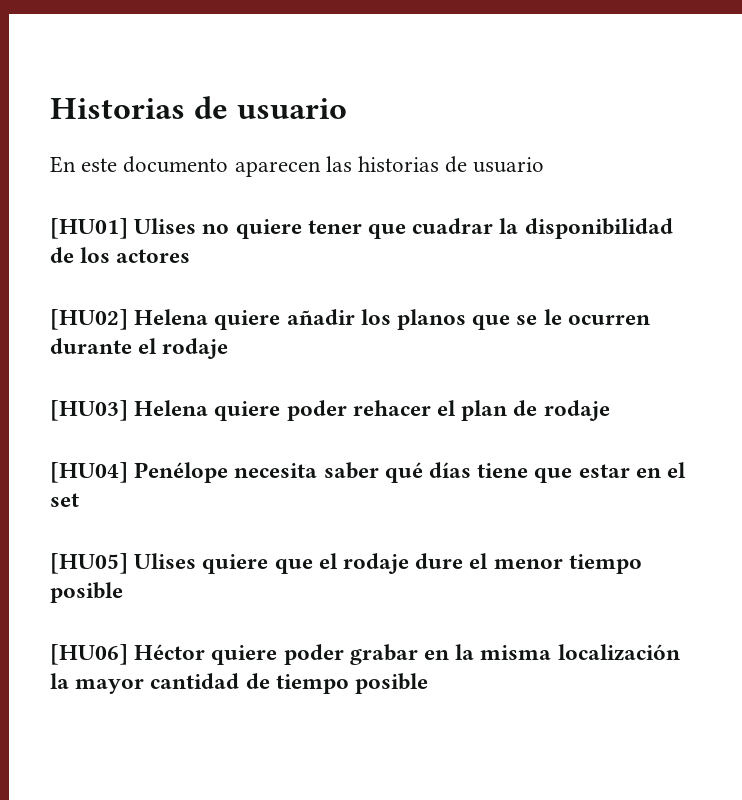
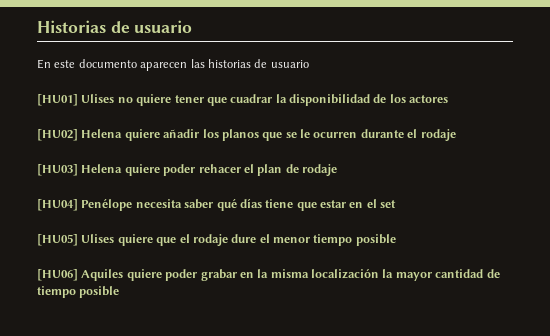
- [HU06] Héctor quiere poder grabar en la misma localización la mayor cantidad de tiempo posible
+ [HU06] Aquiles quiere poder grabar en la misma localización la mayor cantidad de tiempo posible

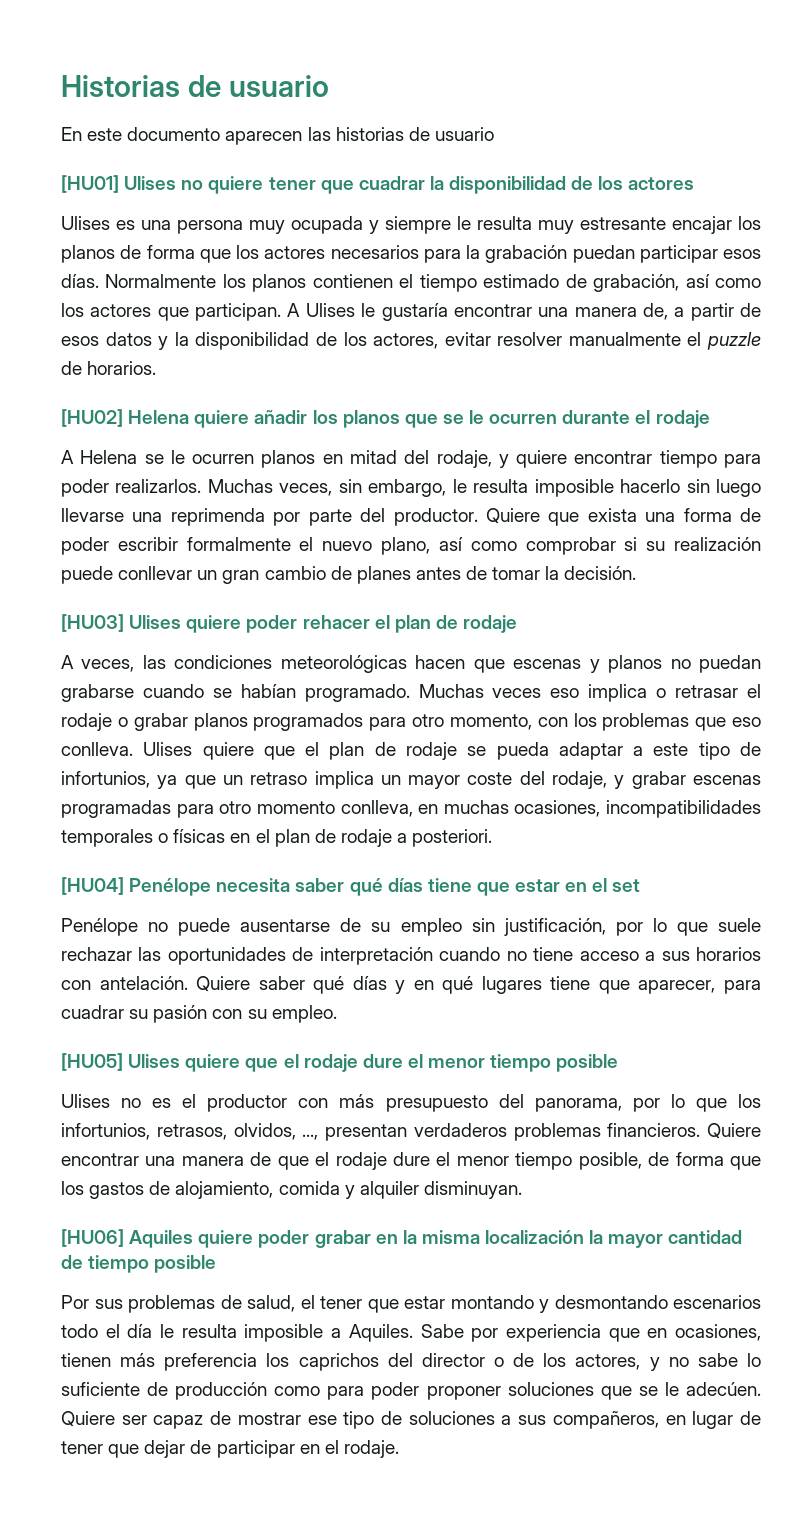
+ Ulises es una persona muy ocupada y siempre le resulta muy estresante encajar los planos de forma que los actores necesarios para la grabación puedan participar esos días. Normalmente los planos contienen el tiempo estimado de grabación, así como los actores que participan. A Ulises le gustaría encontrar una manera de, a partir de esos datos y la disponibilidad de los actores, evitar resolver manualmente el puzzle de horarios.
+ A Helena se le ocurren planos en mitad del rodaje, y quiere encontrar tiempo para poder realizarlos. Muchas veces, sin embargo, le resulta imposible hacerlo sin luego llevarse una reprimenda por parte del productor. Quiere que exista una forma de poder escribir formalmente el nuevo plano, así como comprobar si su realización puede conllevar un gran cambio de planes antes de tomar la decisión.
- [HU03] Helena quiere poder rehacer el plan de rodaje
+ [HU03] Ulises quiere poder rehacer el plan de rodaje
+ A veces, las condiciones meteorológicas hacen que escenas y planos no puedan grabarse cuando se habían programado. Muchas veces eso implica o retrasar el rodaje o grabar planos programados para otro momento, con los problemas que eso conlleva. Ulises quiere que el plan de rodaje se pueda adaptar a este tipo de infortunios, ya que un retraso implica un mayor coste del rodaje, y grabar escenas programadas para otro momento conlleva, en muchas ocasiones, incompatibilidades temporales o físicas en el plan de rodaje a posteriori.
+ Penélope no puede ausentarse de su empleo sin justificación, por lo que suele rechazar las oportunidades de interpretación cuando no tiene acceso a sus horarios con antelación. Quiere saber qué días y en qué lugares tiene que aparecer, para cuadrar su pasión con su empleo.
+ Ulises no es el productor con más presupuesto del panorama, por lo que los infortunios, retrasos, olvidos, ..., presentan verdaderos problemas financieros. Quiere encontrar una manera de que el rodaje dure el menor tiempo posible, de forma que los gastos de alojamiento, comida y alquiler disminuyan.
+ Por sus problemas de salud, el tener que estar montando y desmontando escenarios todo el día le resulta imposible a Aquiles. Sabe por experiencia que en ocasiones, tienen más preferencia los caprichos del director o de los actores, y no sabe lo suficiente de producción como para poder proponer soluciones que se le adecúen. Quiere ser capaz de mostrar ese tipo de soluciones a sus compañeros, en lugar de tener que dejar de participar en el rodaje.

